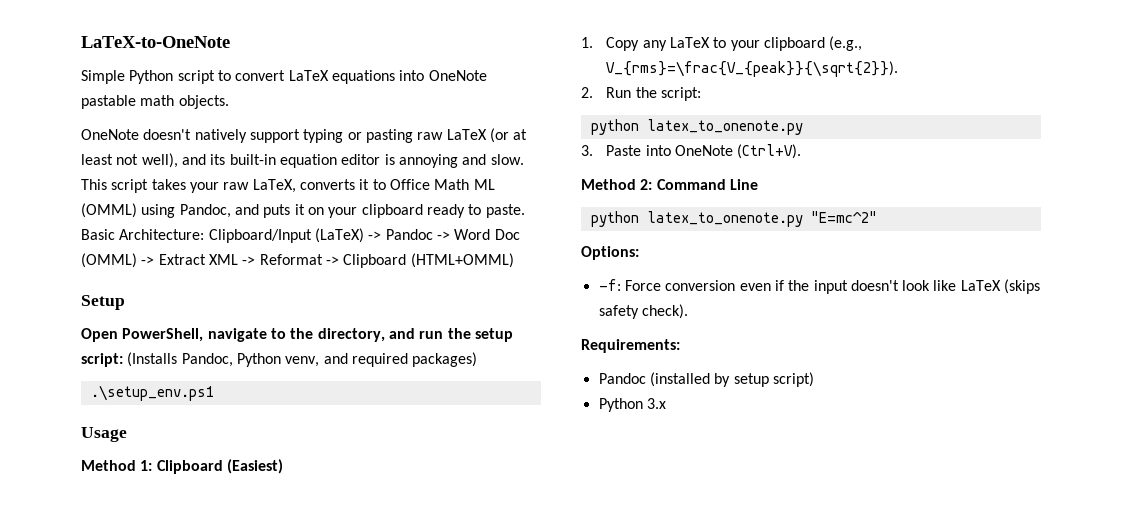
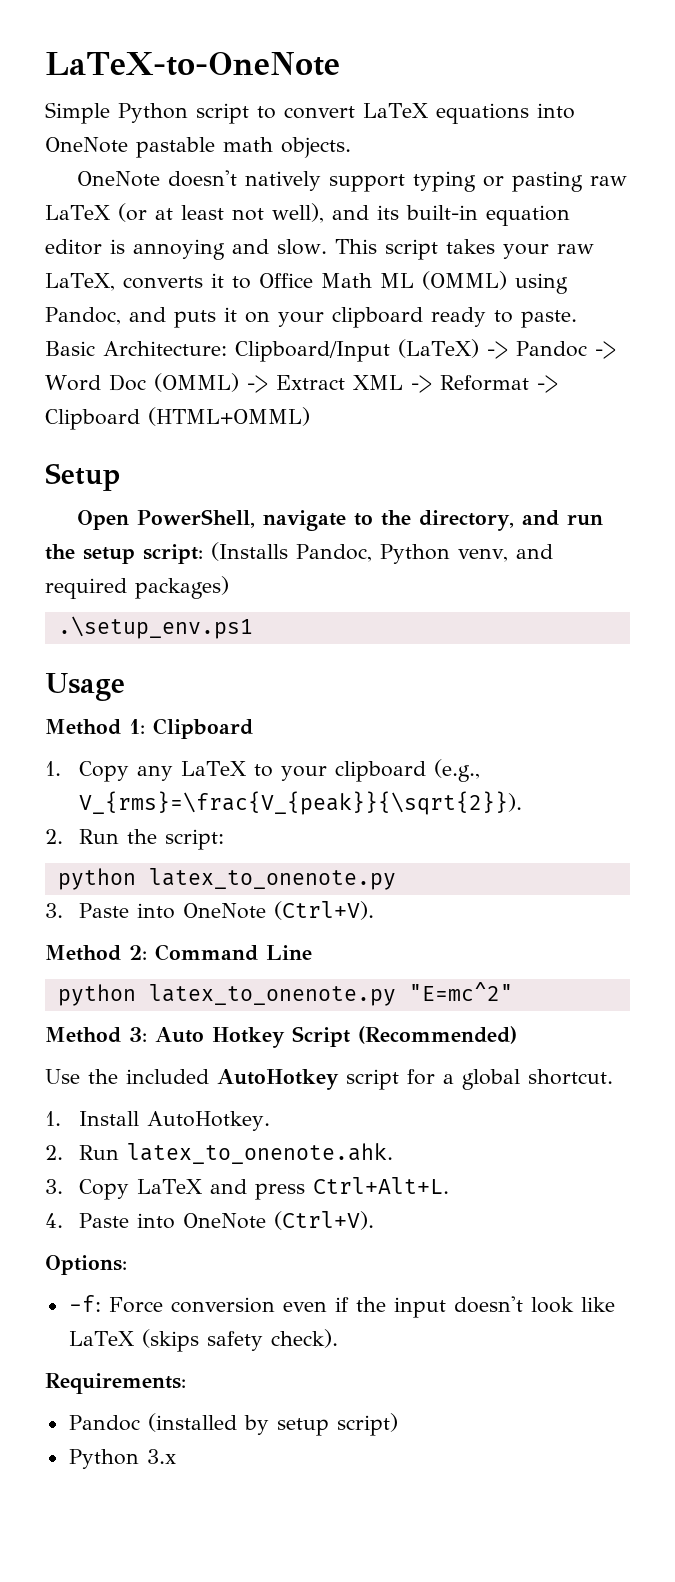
- Method 1: Clipboard (Easiest)
+ Method 1: Clipboard
+ Method 3: Auto Hotkey Script (Recommended)
+ Use the included AutoHotkey script for a global shortcut.
+ 1. Install AutoHotkey.
+ 2. Run latex_to_onenote.ahk.
+ 3. Copy LaTeX and press Ctrl+Alt+L.
+ 4. Paste into OneNote (Ctrl+V).

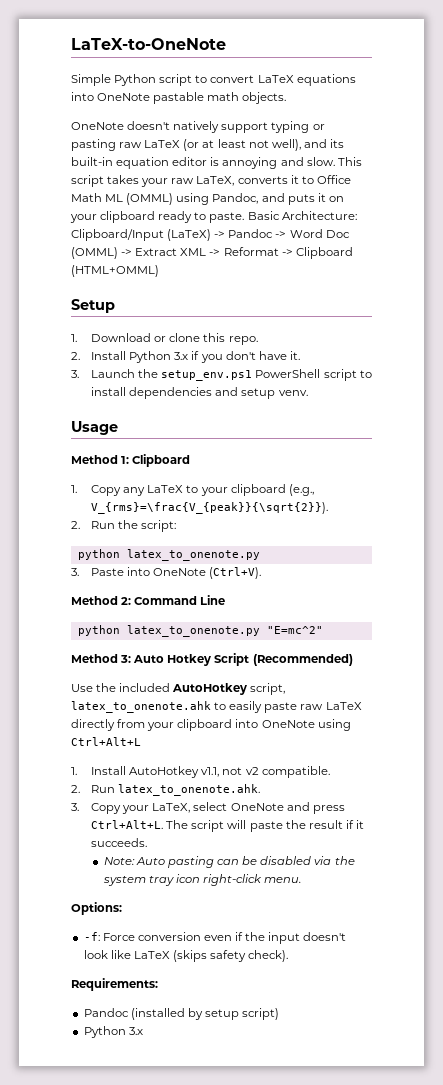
- Open PowerShell, navigate to the directory, and run the setup script: (Installs Pandoc, Python venv, and required packages)
- .\setup_env.ps1
+ 1. Download or clone this repo.
+ 2. Install Python 3.x if you don't have it.
+ 3. Launch the setup_env.ps1 PowerShell script to install dependencies and setup venv.
- Use the included AutoHotkey script for a global shortcut.
- 1. Install AutoHotkey.
+ Use the included AutoHotkey script, latex_to_onenote.ahk to easily paste raw LaTeX directly from your clipboard into OneNote using Ctrl+Alt+L
+ 1. Install AutoHotkey v1.1, not v2 compatible.
- 3. Copy LaTeX and press Ctrl+Alt+L.
- 4. Paste into OneNote (Ctrl+V).
+ 3. Copy your LaTeX, select OneNote and press Ctrl+Alt+L. The script will paste the result if it succeeds.
+ Note: Auto pasting can be disabled via the system tray icon right-click menu.

